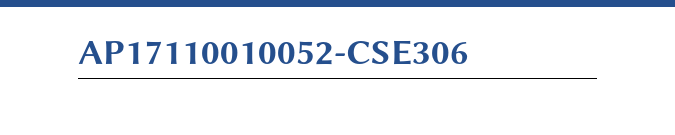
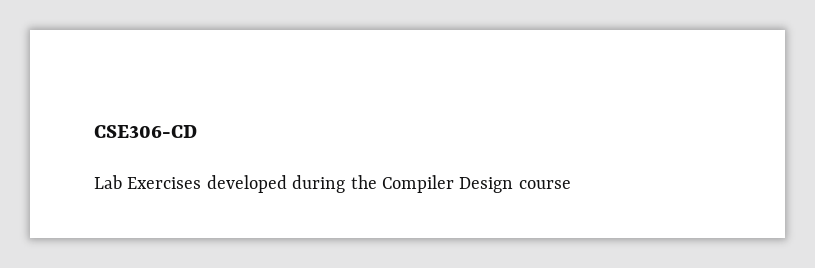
- AP17110010052-CSE306
+ CSE306-CD
+ Lab Exercises developed during the Compiler Design course

